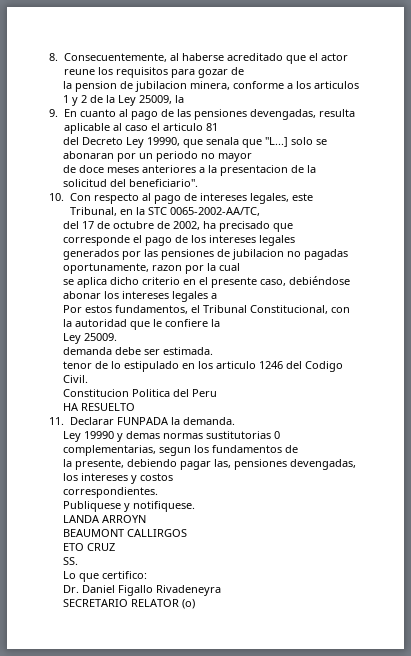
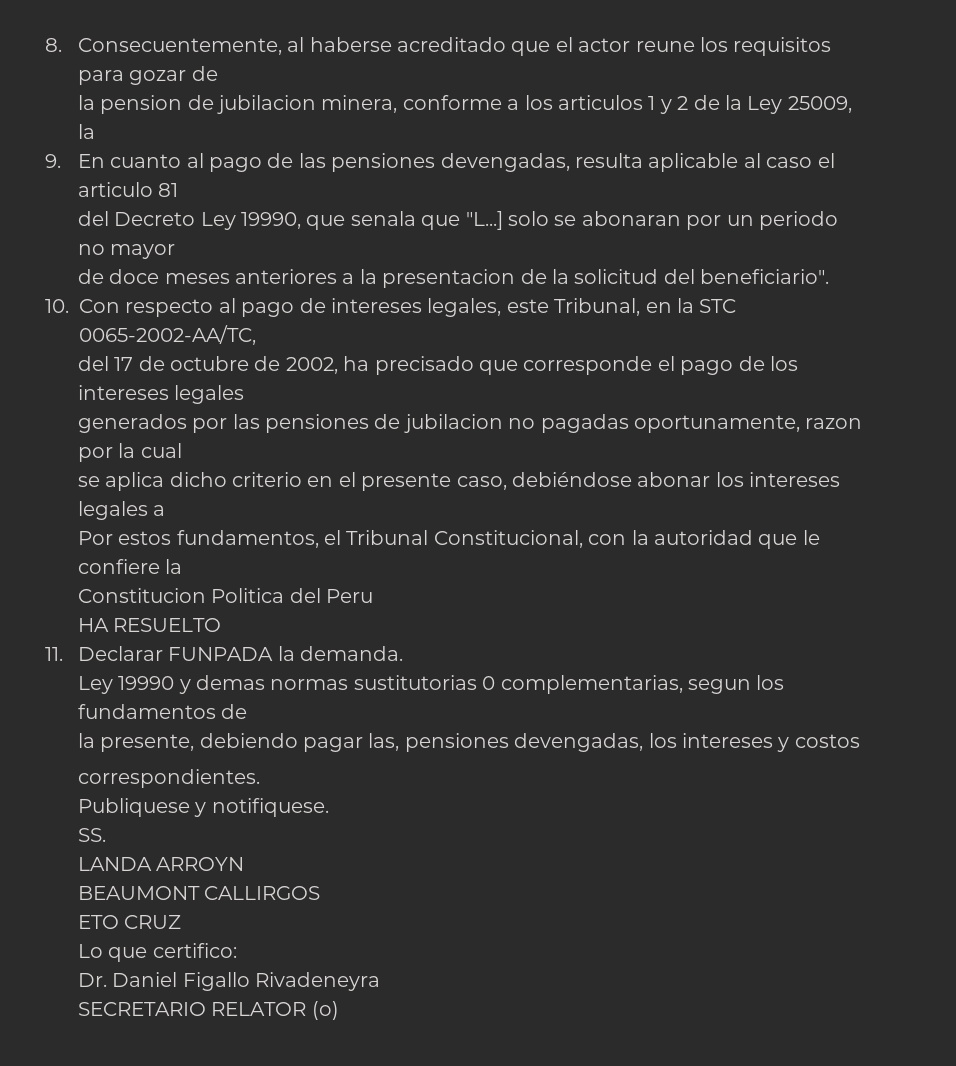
- Ley 25009.
- demanda debe ser estimada.
- tenor de lo estipulado en los articulo 1246 del Codigo Civil.
+ SS.
- SS.

